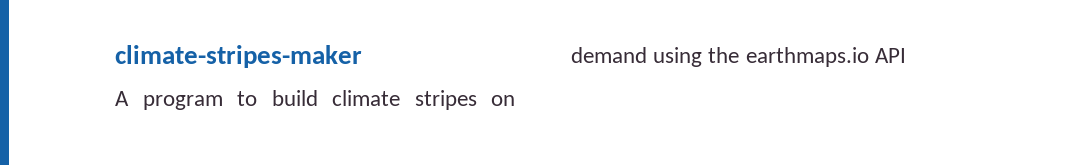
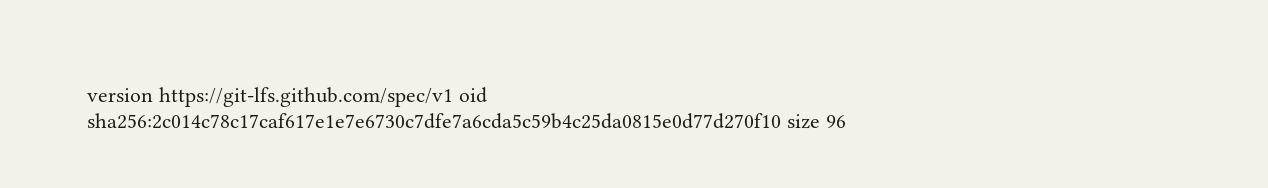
- climate-stripes-maker
- A program to build climate stripes on demand using the earthmaps.io API
+ version https://git-lfs.github.com/spec/v1 oid sha256:2c014c78c17caf617e1e7e6730c7dfe7a6cda5c59b4c25da0815e0d77d270f10 size 96

